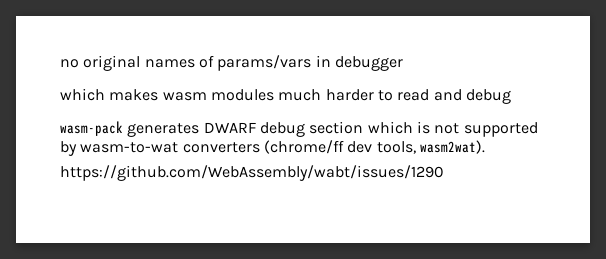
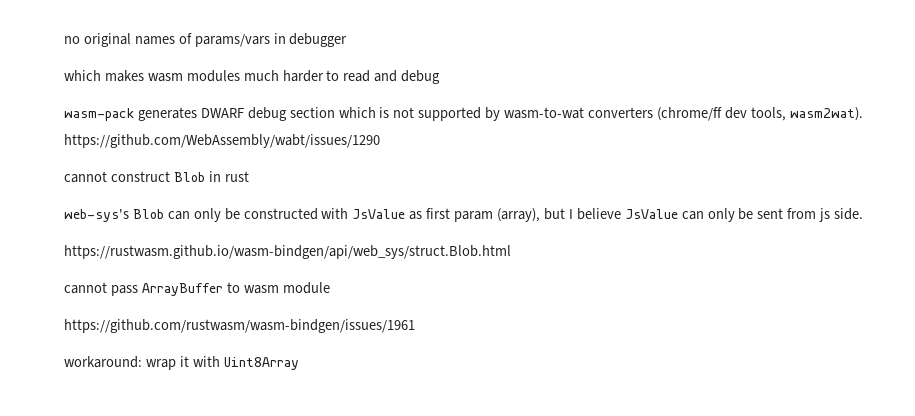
+ cannot construct Blob in rust
+ web-sys's Blob can only be constructed with JsValue as first param (array), but I believe JsValue can only be sent from js side.
+ https://rustwasm.github.io/wasm-bindgen/api/web_sys/struct.Blob.html
+ cannot pass ArrayBuffer to wasm module
+ https://github.com/rustwasm/wasm-bindgen/issues/1961
+ workaround: wrap it with Uint8Array

